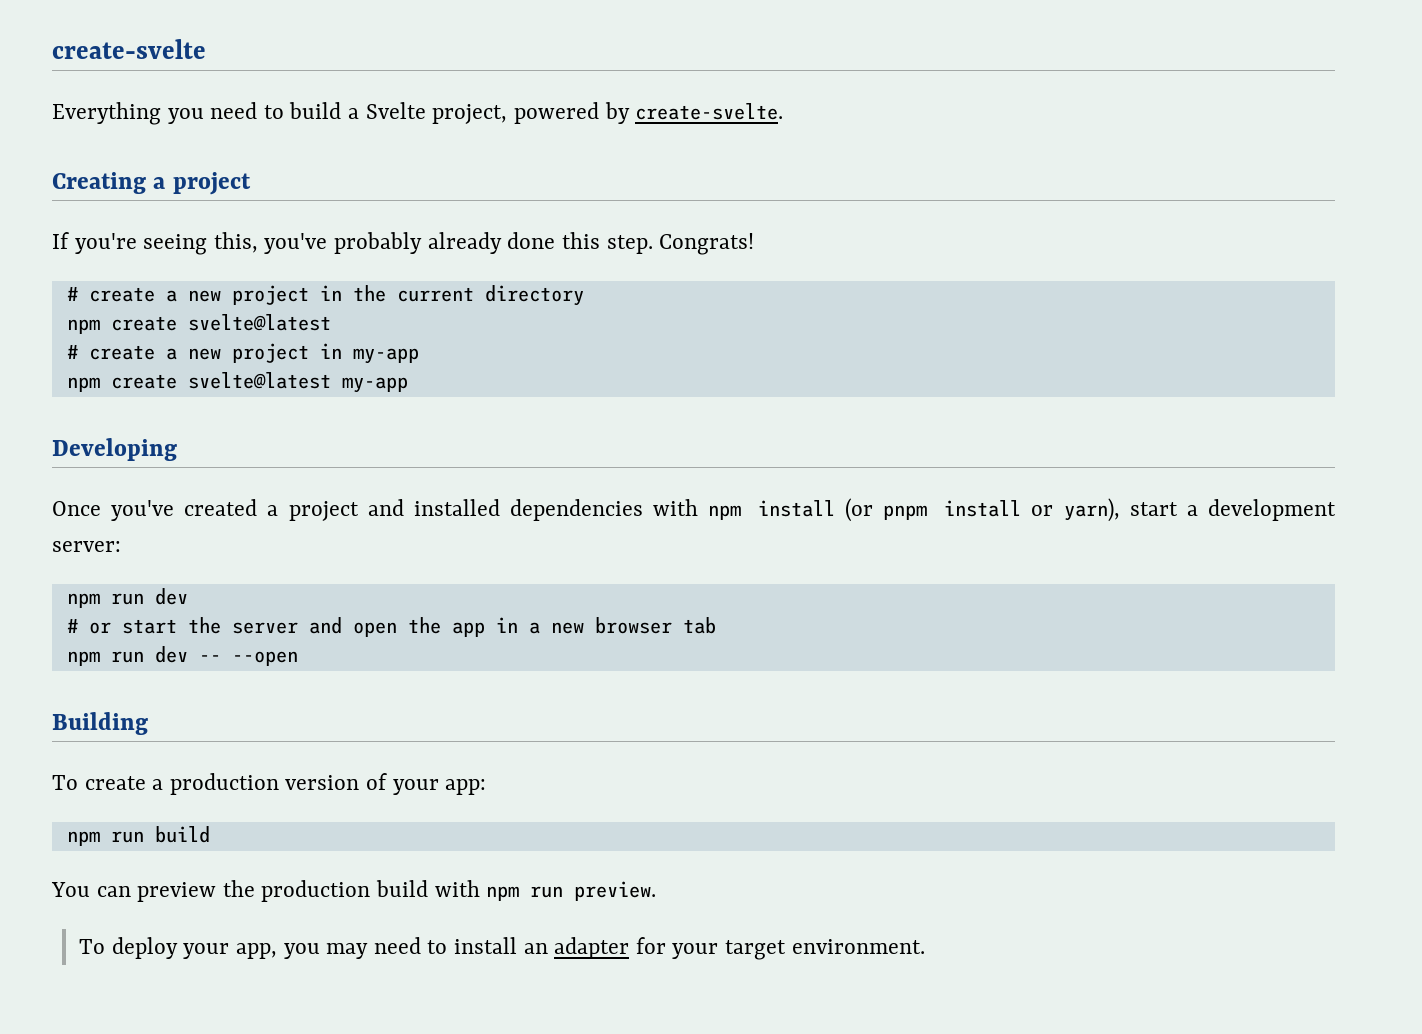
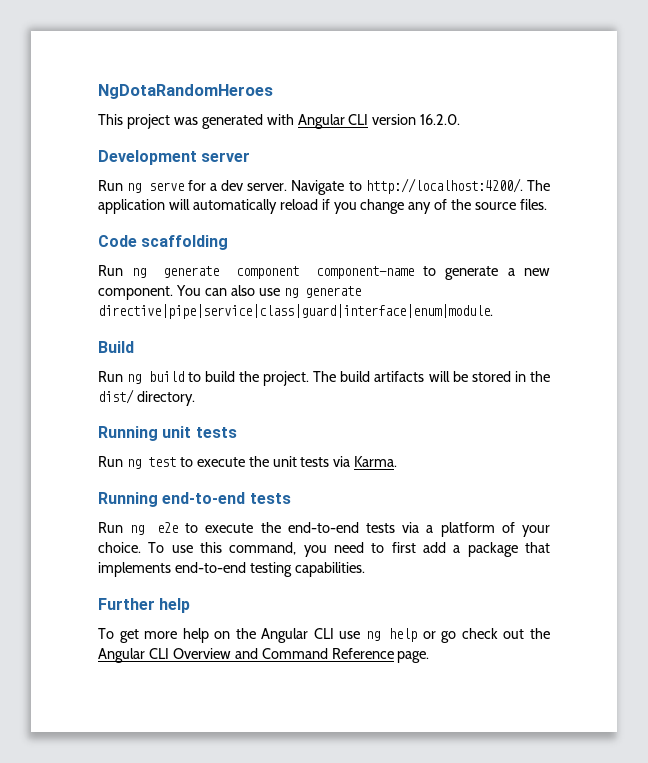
- create-svelte
- Everything you need to build a Svelte project, powered by create-svelte.
- Creating a project
- If you're seeing this, you've probably already done this step. Congrats!
- # create a new project in the current directory
- npm create svelte@latest
- # create a new project in my-app
- npm create svelte@latest my-app
- Developing
- Once you've created a project and installed dependencies with npm install (or pnpm install or yarn), start a development server:
- npm run dev
- # or start the server and open the app in a new browser tab
- npm run dev -- --open
- Building
- To create a production version of your app:
- npm run build
- You can preview the production build with npm run preview.
- To deploy your app, you may need to install an adapter for your target environment.
+ NgDotaRandomHeroes
+ This project was generated with Angular CLI version 16.2.0.
+ Development server
+ Run ng serve for a dev server. Navigate to http://localhost:4200/. The application will automatically reload if you change any of the source files.
+ Code scaffolding
+ Run ng generate component component-name to generate a new component. You can also use ng generate directive|pipe|service|class|guard|interface|enum|module.
+ Build
+ Run ng build to build the project. The build artifacts will be stored in the dist/ directory.
+ Running unit tests
+ Run ng test to execute the unit tests via Karma.
+ Running end-to-end tests
+ Run ng e2e to execute the end-to-end tests via a platform of your choice. To use this command, you need to first add a package that implements end-to-end testing capabilities.
+ Further help
+ To get more help on the Angular CLI use ng help or go check out the Angular CLI Overview and Command Reference page.

